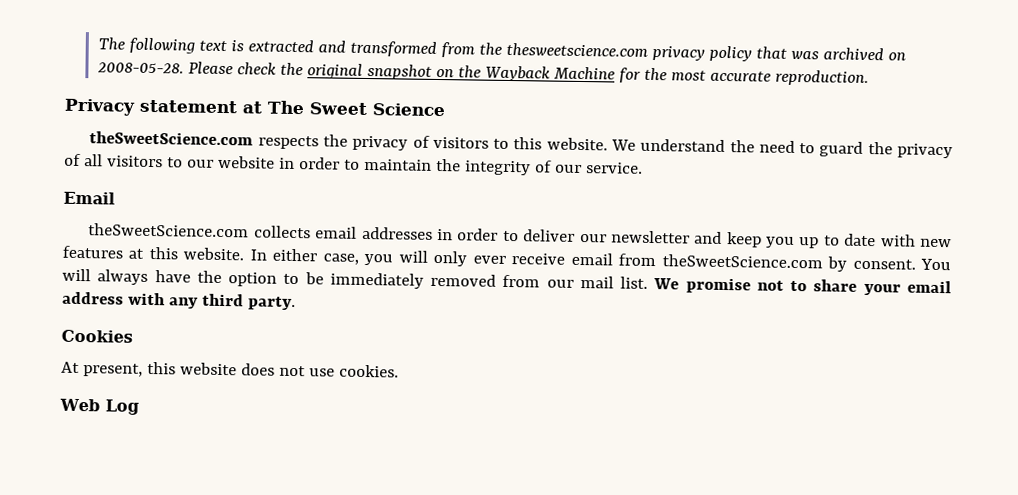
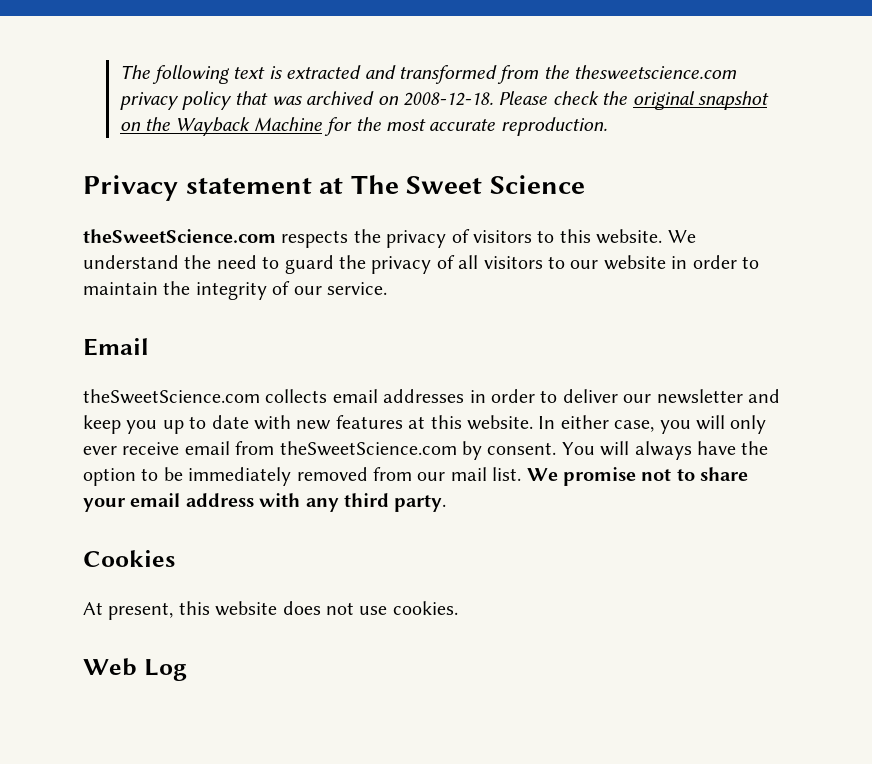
- The following text is extracted and transformed from the thesweetscience.com privacy policy that was archived on 2008-05-28.
+ The following text is extracted and transformed from the thesweetscience.com privacy policy that was archived on 2008-12-18.

